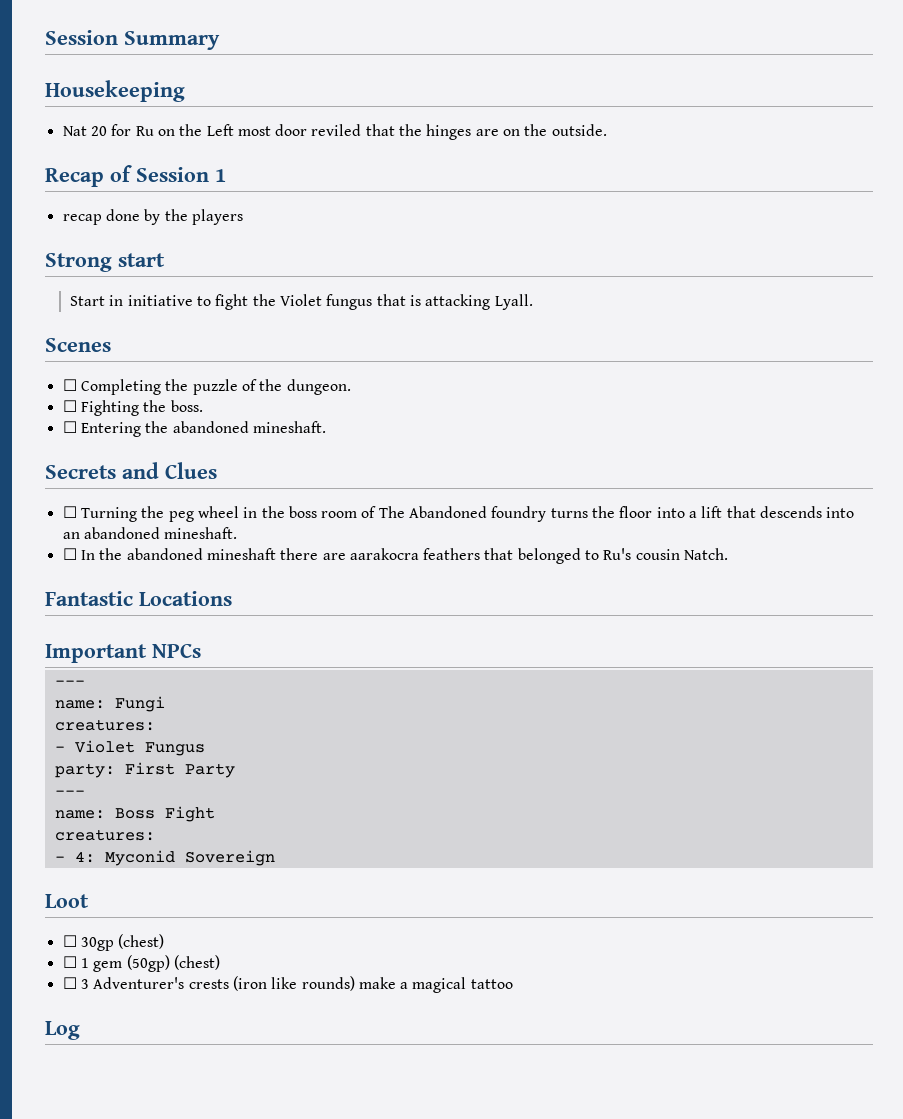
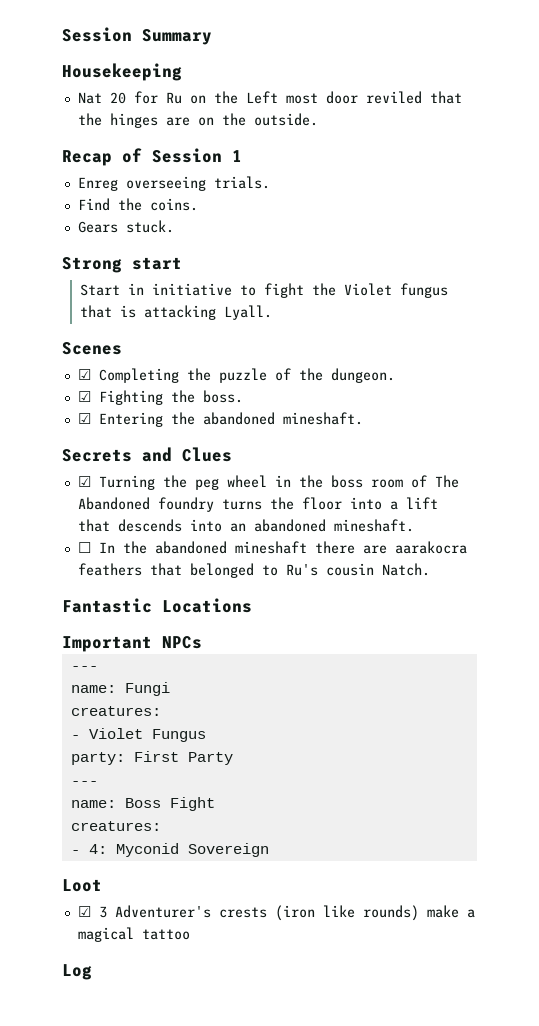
- recap done by the players
+ Enreg overseeing trials.
+ Find the coins.
+ Gears stuck.
- ☐ Completing the puzzle of the dungeon.
+ ☑ Completing the puzzle of the dungeon.
- ☐ Fighting the boss.
+ ☑ Fighting the boss.
- ☐ Entering the abandoned mineshaft.
+ ☑ Entering the abandoned mineshaft.
- ☐ Turning the peg wheel in the boss room of The Abandoned foundry turns the floor into a lift that descends into an abandoned mineshaft.
+ ☑ Turning the peg wheel in the boss room of The Abandoned foundry turns the floor into a lift that descends into an abandoned mineshaft.
- ☐ 30gp (chest)
- ☐ 1 gem (50gp) (chest)
- ☐ 3 Adventurer's crests (iron like rounds) make a magical tattoo
+ ☑ 3 Adventurer's crests (iron like rounds) make a magical tattoo

